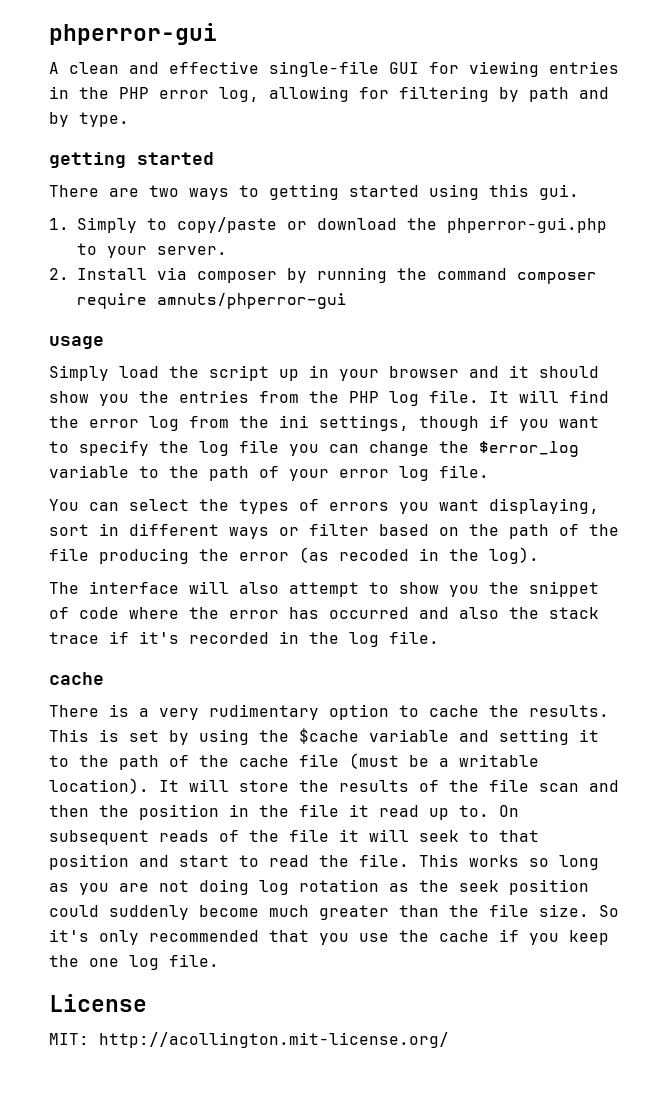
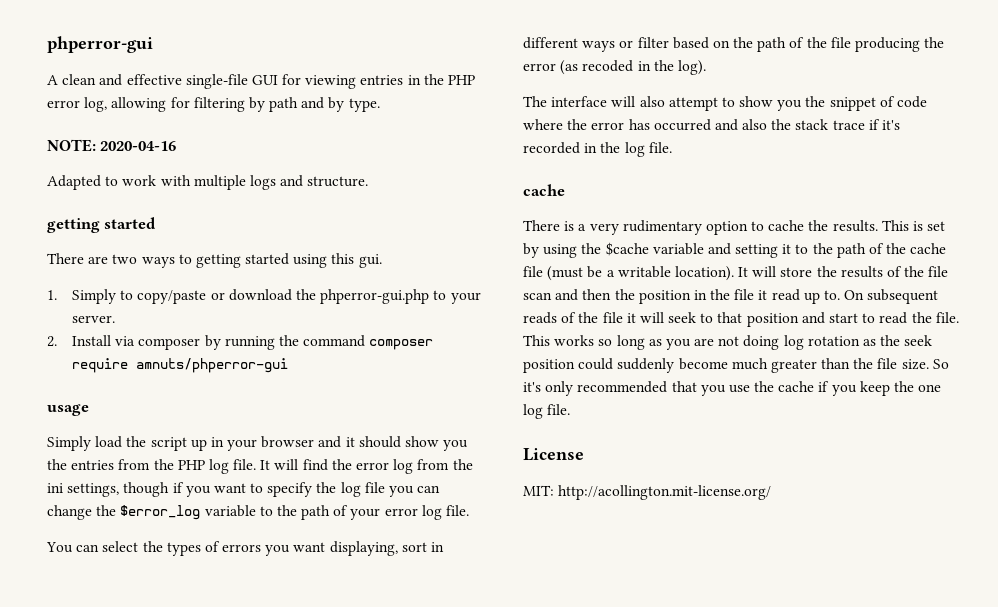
+ NOTE: 2020-04-16
+ Adapted to work with multiple logs and structure.

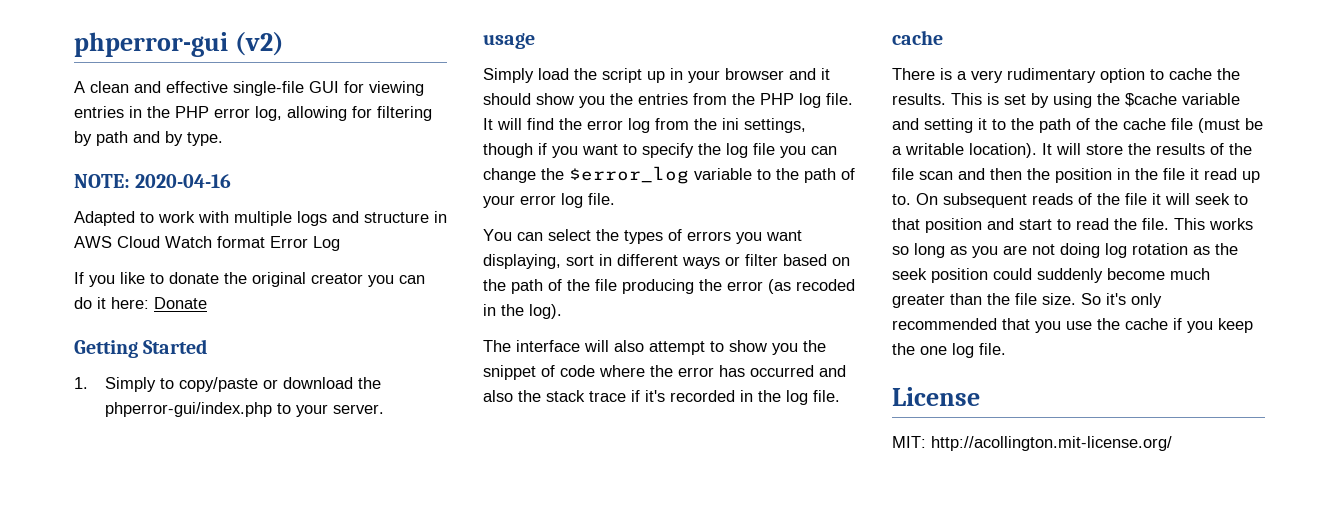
- phperror-gui
+ phperror-gui (v2)
- Adapted to work with multiple logs and structure.
- getting started
- There are two ways to getting started using this gui.
+ Adapted to work with multiple logs and structure in AWS Cloud Watch format Error Log
+ If you like to donate the original creator you can do it here: Donate
+ Getting Started
- 1. Simply to copy/paste or download the phperror-gui.php to your server.
+ 1. Simply to copy/paste or download the phperror-gui/index.php to your server.
- 2. Install via composer by running the command composer require amnuts/phperror-gui

